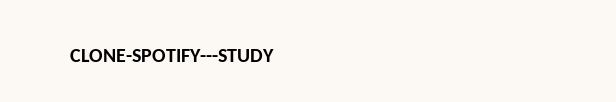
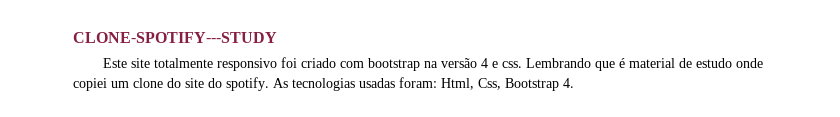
+ Este site totalmente responsivo foi criado com bootstrap na versão 4 e css. Lembrando que é material de estudo onde copiei um clone do site do spotify. As tecnologias usadas foram: Html, Css, Bootstrap 4.

